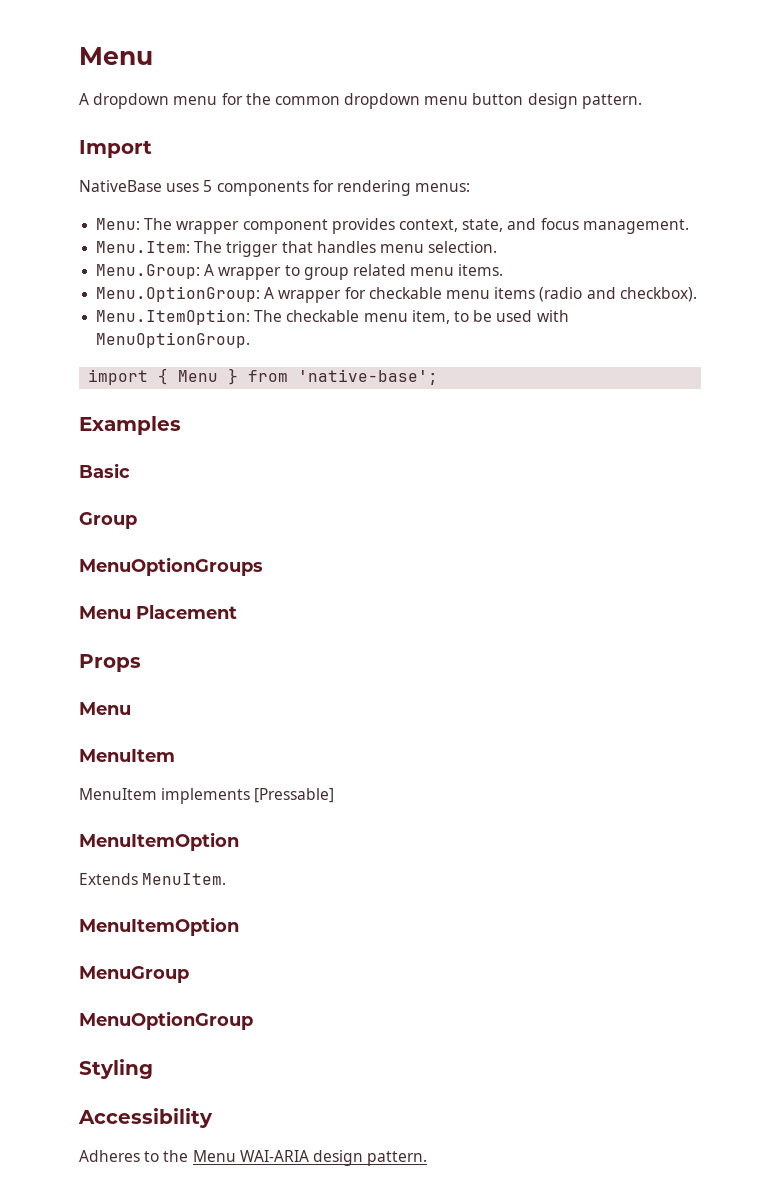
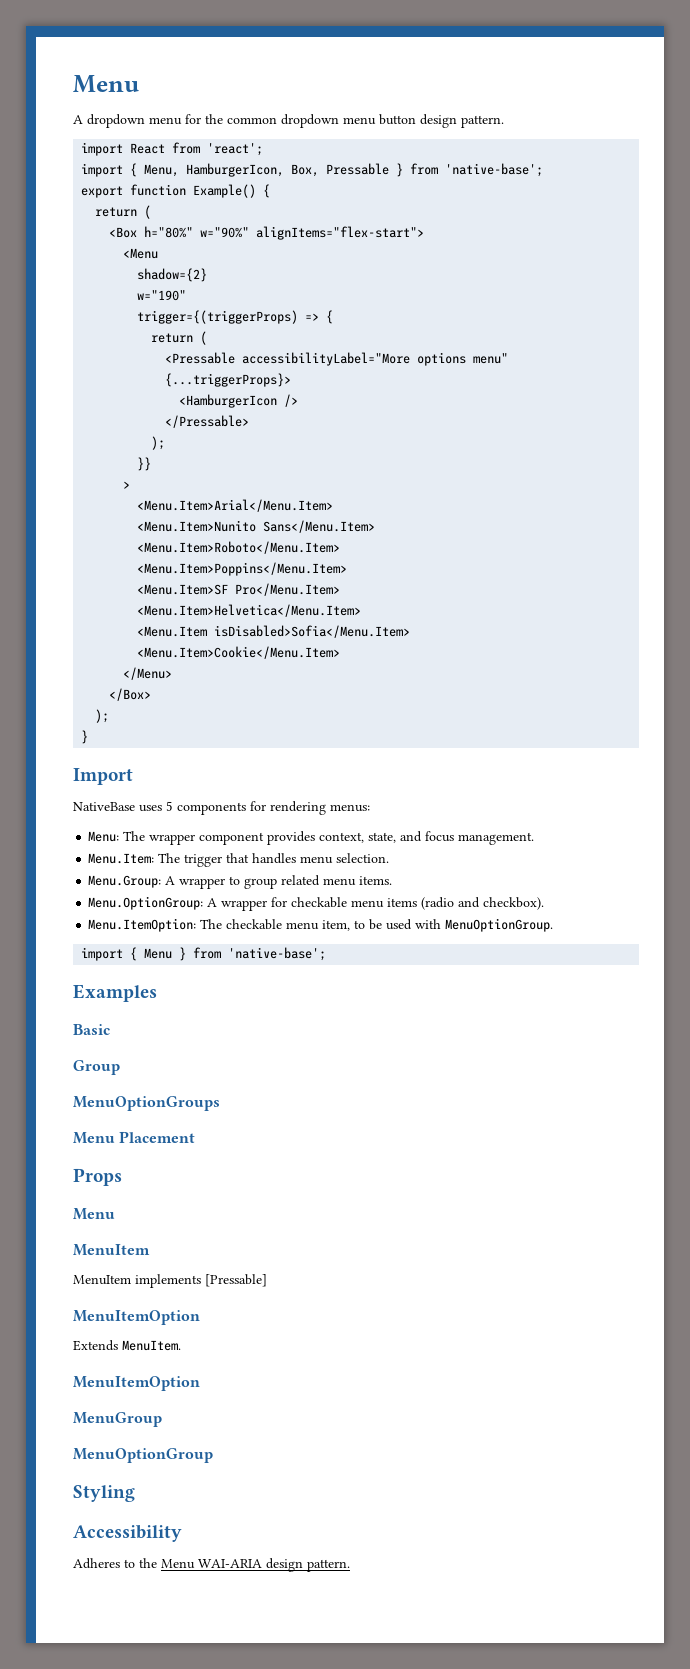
+ import React from 'react';
+ import { Menu, HamburgerIcon, Box, Pressable } from 'native-base';
+ export function Example() {
+ return (
+ <Box h="80%" w="90%" alignItems="flex-start">
+ <Menu
+ shadow={2}
+ w="190"
+ trigger={(triggerProps) => {
+ return (
+ <Pressable accessibilityLabel="More options menu" {...triggerProps}>
+ <HamburgerIcon />
+ </Pressable>
+ );
+ }}
+ >
+ <Menu.Item>Arial</Menu.Item>
+ <Menu.Item>Nunito Sans</Menu.Item>
+ <Menu.Item>Roboto</Menu.Item>
+ <Menu.Item>Poppins</Menu.Item>
+ <Menu.Item>SF Pro</Menu.Item>
+ <Menu.Item>Helvetica</Menu.Item>
+ <Menu.Item isDisabled>Sofia</Menu.Item>
+ <Menu.Item>Cookie</Menu.Item>
+ </Menu>
+ </Box>
+ );
+ }

